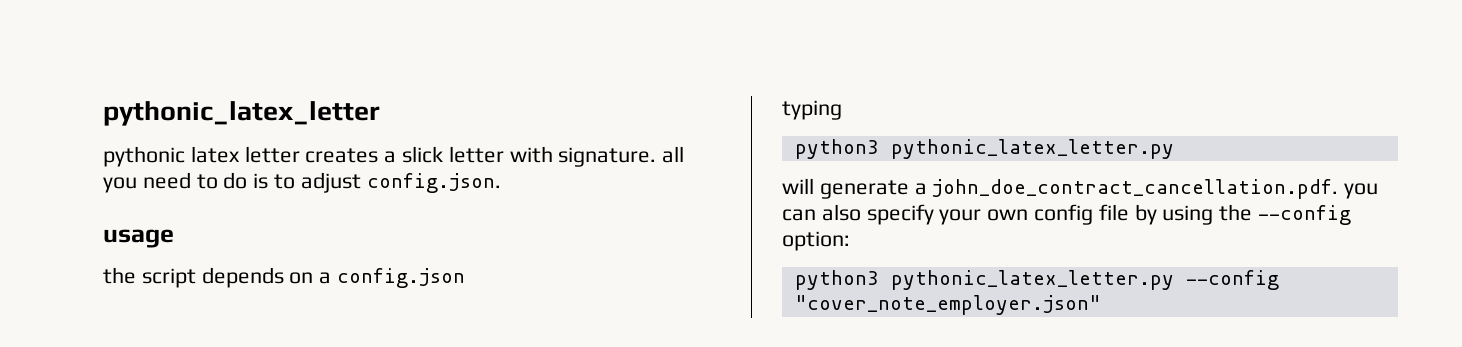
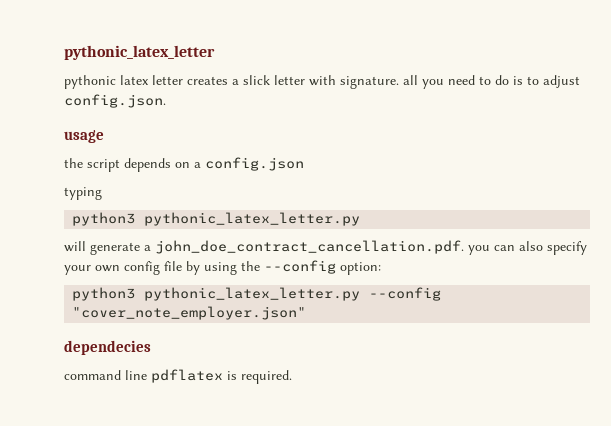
+ dependecies
+ command line pdflatex is required.

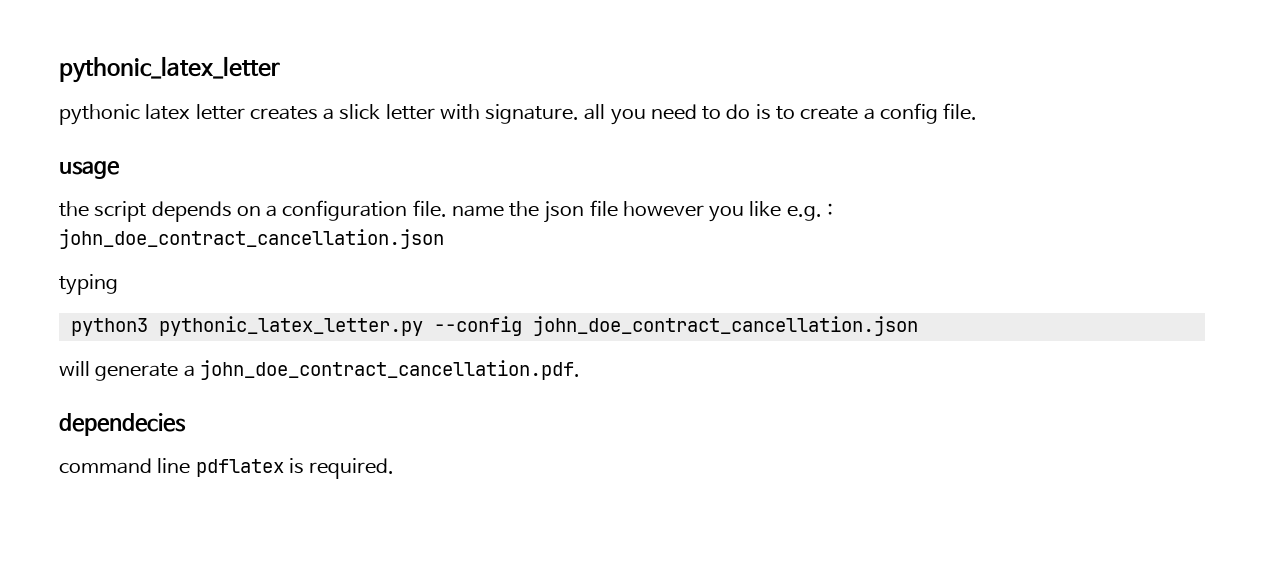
- pythonic latex letter creates a slick letter with signature. all you need to do is to adjust config.json.
+ pythonic latex letter creates a slick letter with signature. all you need to do is to create a config file.
- the script depends on a config.json
+ the script depends on a configuration file. name the json file however you like e.g. : john_doe_contract_cancellation.json
  typing
- python3 pythonic_latex_letter.py
+ python3 pythonic_latex_letter.py --config john_doe_contract_cancellation.json
- will generate a john_doe_contract_cancellation.pdf. you can also specify your own config file by using the --config option:
- python3 pythonic_latex_letter.py --config "cover_note_employer.json"
+ will generate a john_doe_contract_cancellation.pdf.

